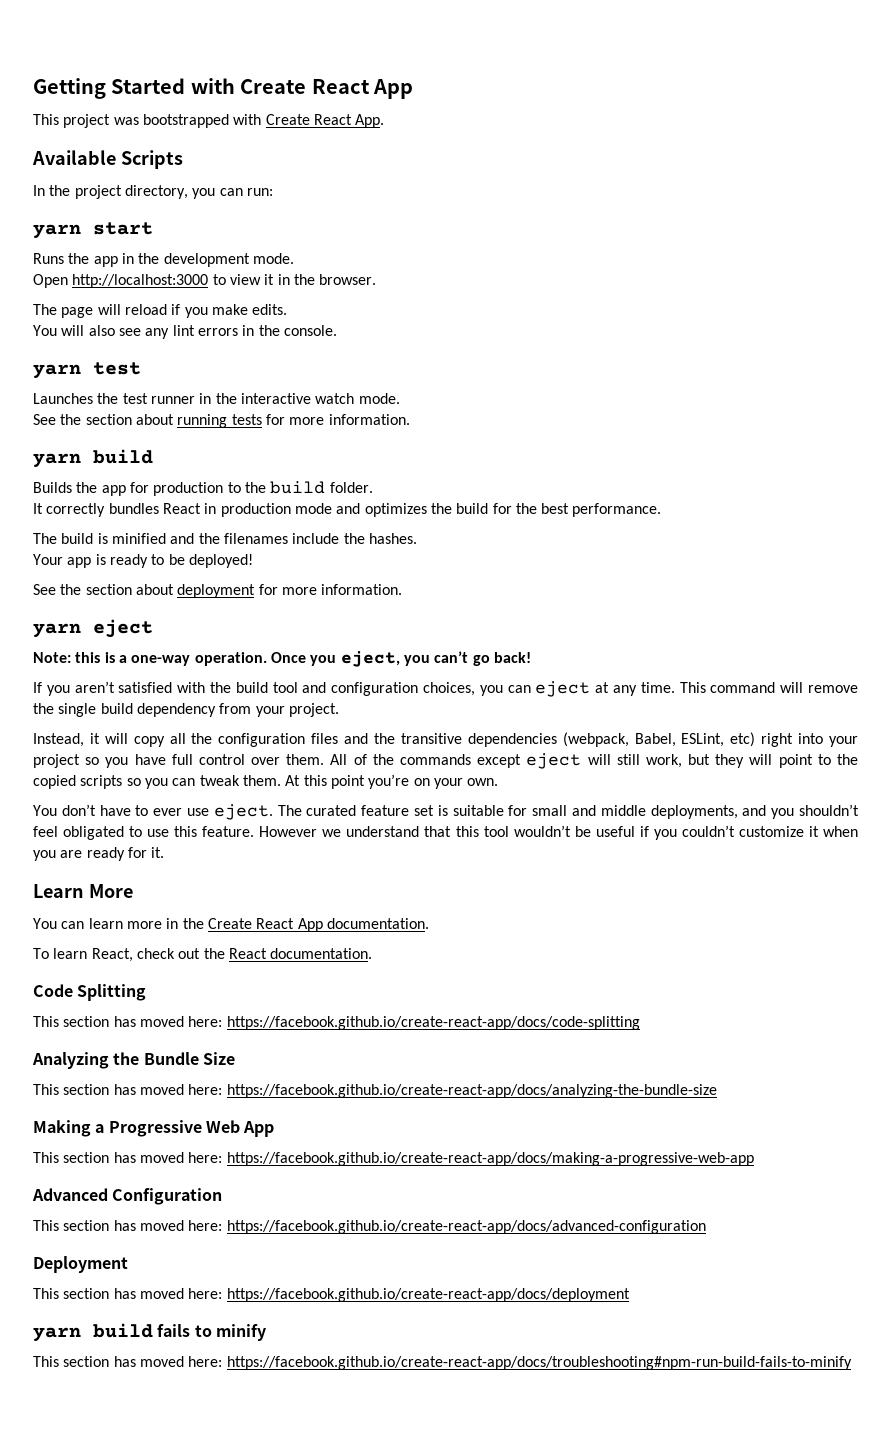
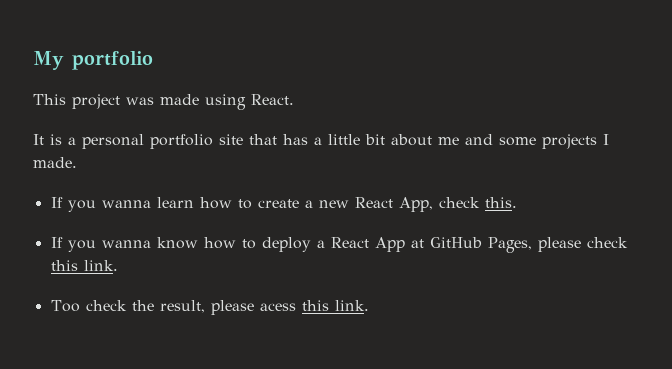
- Getting Started with Create React App
- This project was bootstrapped with Create React App.
- Available Scripts
- In the project directory, you can run:
- yarn start
- Runs the app in the development mode.
- Open http://localhost:3000 to view it in the browser.
- The page will reload if you make edits.
- You will also see any lint errors in the console.
- yarn test
- Launches the test runner in the interactive watch mode.
- See the section about running tests for more information.
- yarn build
- Builds the app for production to the build folder.
- It correctly bundles React in production mode and optimizes the build for the best performance.
- The build is minified and the filenames include the hashes.
- Your app is ready to be deployed!
- See the section about deployment for more information.
- yarn eject
- Note: this is a one-way operation. Once you eject, you can’t go back!
- If you aren’t satisfied with the build tool and configuration choices, you can eject at any time. This command will remove the single build dependency from your project.
- Instead, it will copy all the configuration files and the transitive dependencies (webpack, Babel, ESLint, etc) right into your project so you have full control over them. All of the commands except eject will still work, but they will point to the copied scripts so you can tweak them. At this point you’re on your own.
- You don’t have to ever use eject. The curated feature set is suitable for small and middle deployments, and you shouldn’t feel obligated to use this feature. However we understand that this tool wouldn’t be useful if you couldn’t customize it when you are ready for it.
- Learn More
- You can learn more in the Create React App documentation.
- To learn React, check out the React documentation.
- Code Splitting
- This section has moved here: https://facebook.github.io/create-react-app/docs/code-splitting
- Analyzing the Bundle Size
- This section has moved here: https://facebook.github.io/create-react-app/docs/analyzing-the-bundle-size
- Making a Progressive Web App
- This section has moved here: https://facebook.github.io/create-react-app/docs/making-a-progressive-web-app
- Advanced Configuration
- This section has moved here: https://facebook.github.io/create-react-app/docs/advanced-configuration
- Deployment
- This section has moved here: https://facebook.github.io/create-react-app/docs/deployment
- yarn build fails to minify
- This section has moved here: https://facebook.github.io/create-react-app/docs/troubleshooting#npm-run-build-fails-to-minify
+ My portfolio
+ This project was made using React.
+ It is a personal portfolio site that has a little bit about me and some projects I made.
+ If you wanna learn how to create a new React App, check this.
+ If you wanna know how to deploy a React App at GitHub Pages, please check this link.
+ Too check the result, please acess this link.

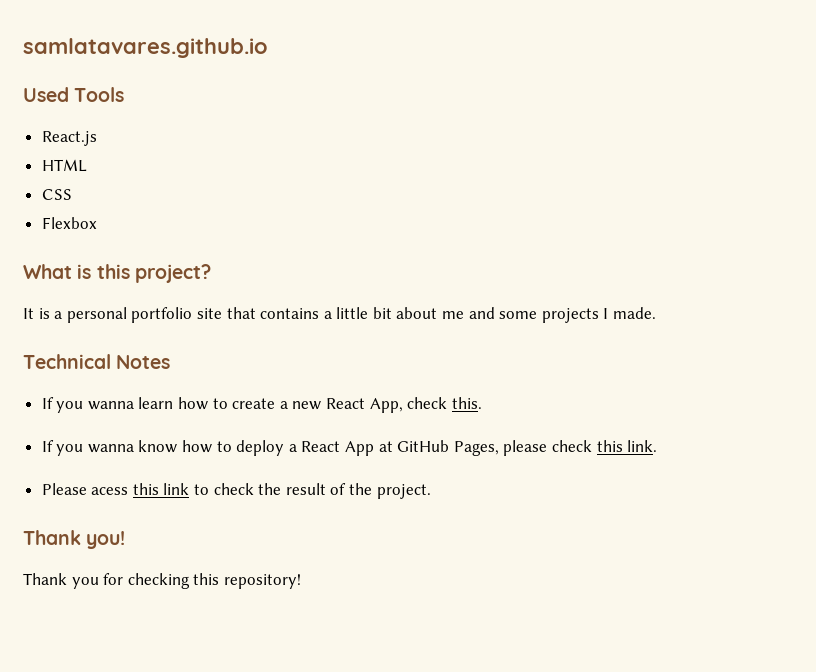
- My portfolio
- This project was made using React.
+ samlatavares.github.io
+ Used Tools
+ React.js
+ HTML
+ CSS
+ Flexbox
+ What is this project?
- It is a personal portfolio site that has a little bit about me and some projects I made.
+ It is a personal portfolio site that contains a little bit about me and some projects I made.
+ Technical Notes
- Too check the result, please acess this link.
+ Please acess this link to check the result of the project.
+ Thank you!
+ Thank you for checking this repository!

